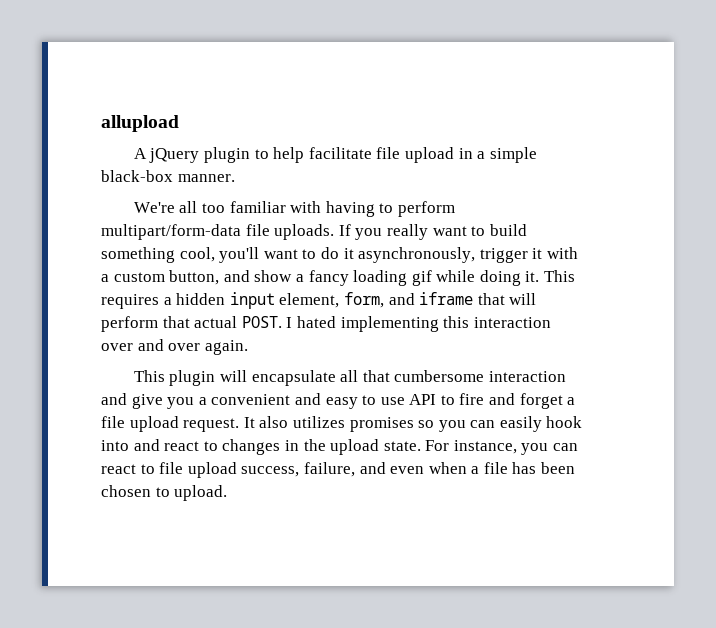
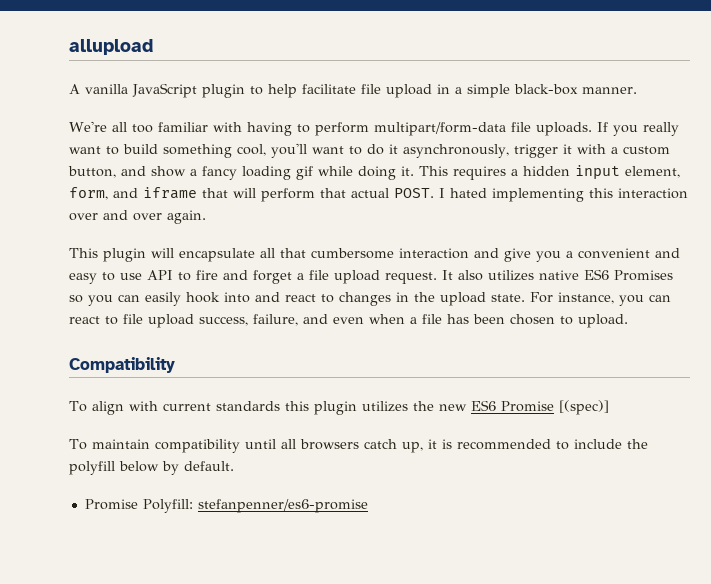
- A jQuery plugin to help facilitate file upload in a simple black-box manner.
+ A vanilla JavaScript plugin to help facilitate file upload in a simple black-box manner.
- It also utilizes promises so you can easily hook into and react to changes in the upload state.
+ It also utilizes native ES6 Promises so you can easily hook into and react to changes in the upload state.
+ Compatibility
+ To align with current standards this plugin utilizes the new ES6 Promise [(spec)]
+ To maintain compatibility until all browsers catch up, it is recommended to include the polyfill below by default.
+ Promise Polyfill: stefanpenner/es6-promise

